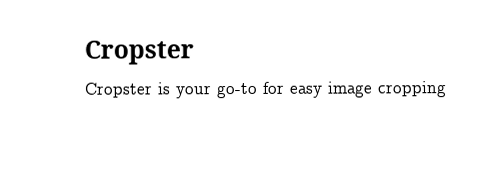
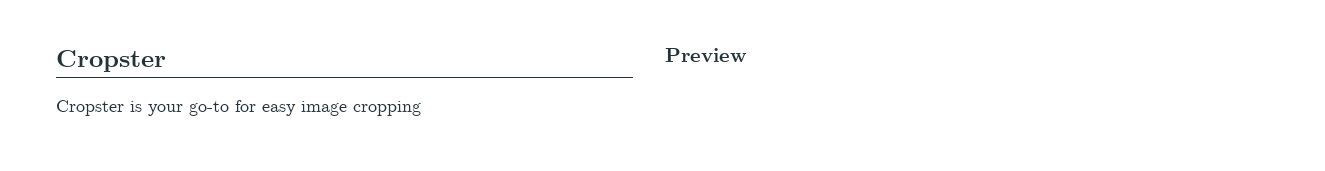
+ Preview

